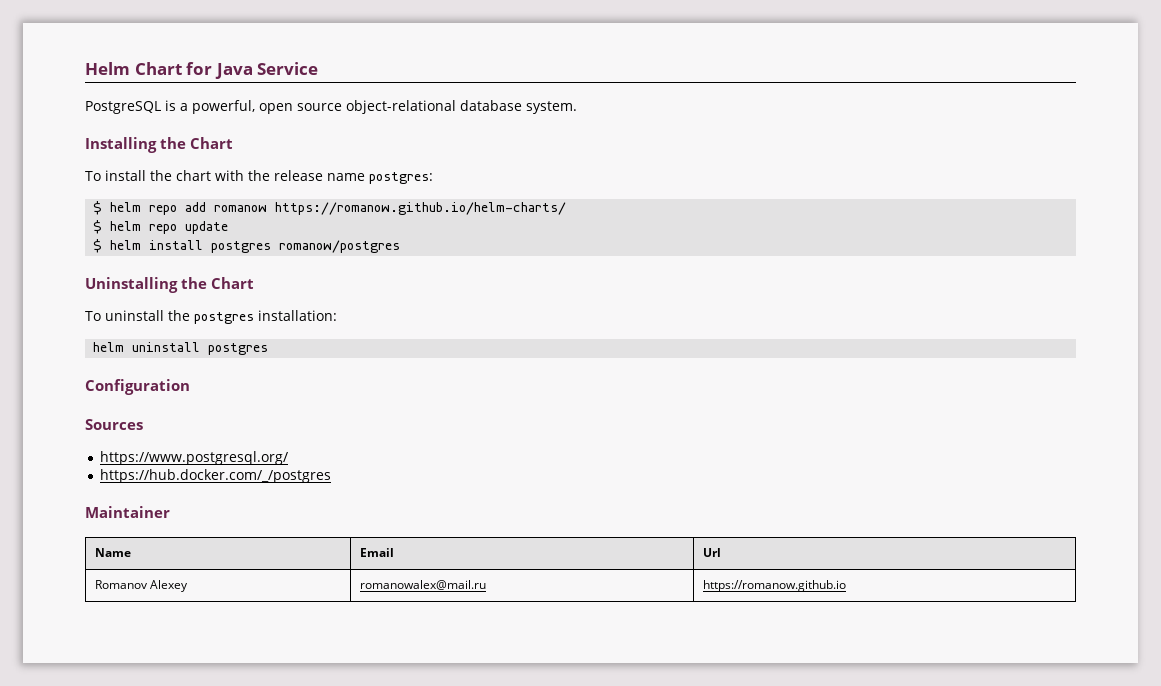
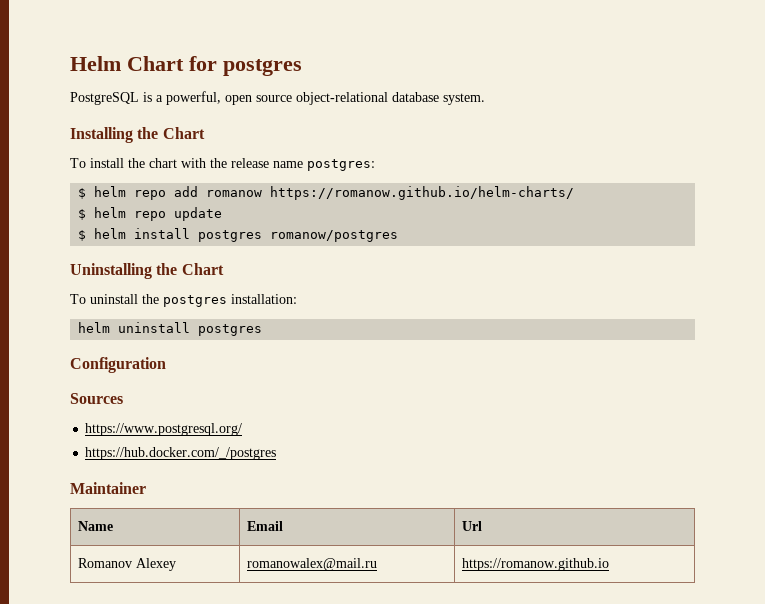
- Helm Chart for Java Service
+ Helm Chart for postgres

